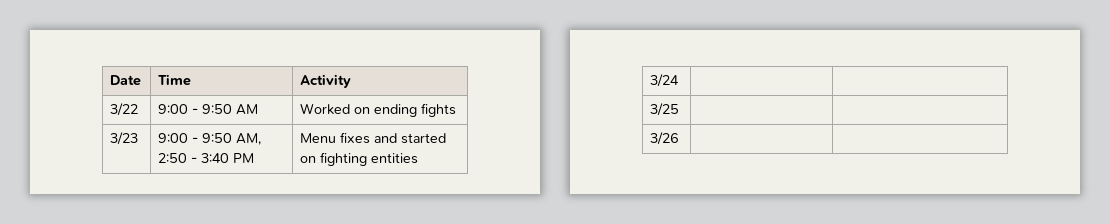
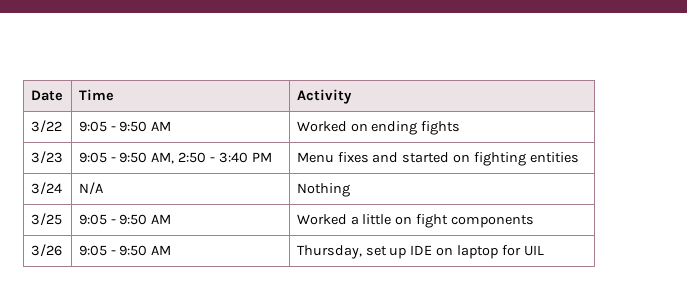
- 3/22 | 9:00 - 9:50 AM | Worked on ending fights
+ 3/22 | 9:05 - 9:50 AM | Worked on ending fights
- 3/23 | 9:00 - 9:50 AM, 2:50 - 3:40 PM | Menu fixes and started on fighting entities
+ 3/23 | 9:05 - 9:50 AM, 2:50 - 3:40 PM | Menu fixes and started on fighting entities
- 3/24 | |
+ 3/24 | N/A | Nothing
- 3/25 | |
- 3/26 | |
+ 3/25 | 9:05 - 9:50 AM | Worked a little on fight components
+ 3/26 | 9:05 - 9:50 AM | Thursday, set up IDE on laptop for UIL

